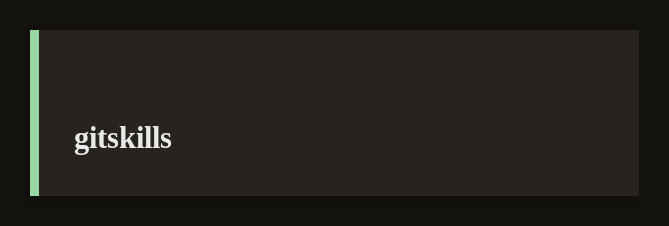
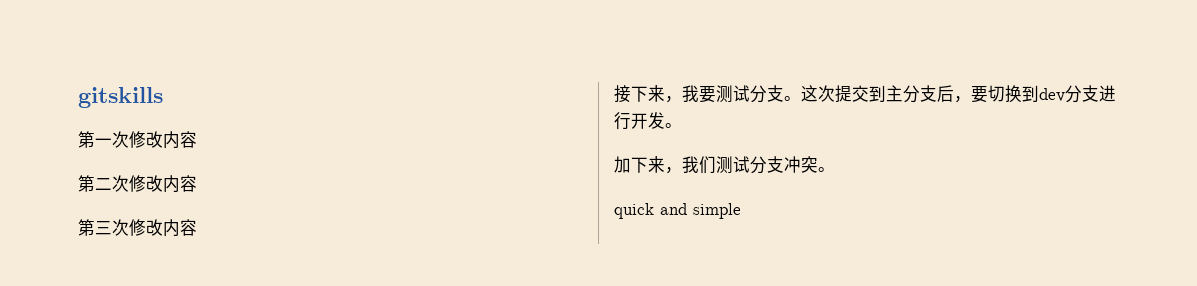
+ 第一次修改内容
+ 第二次修改内容
+ 第三次修改内容
+ 接下来，我要测试分支。这次提交到主分支后，要切换到dev分支进行开发。
+ 加下来，我们测试分支冲突。
+ quick and simple

